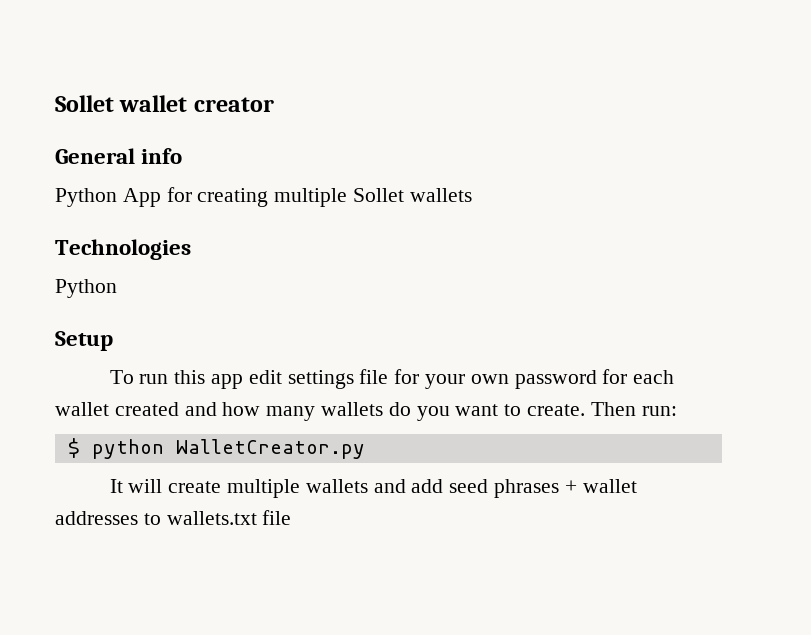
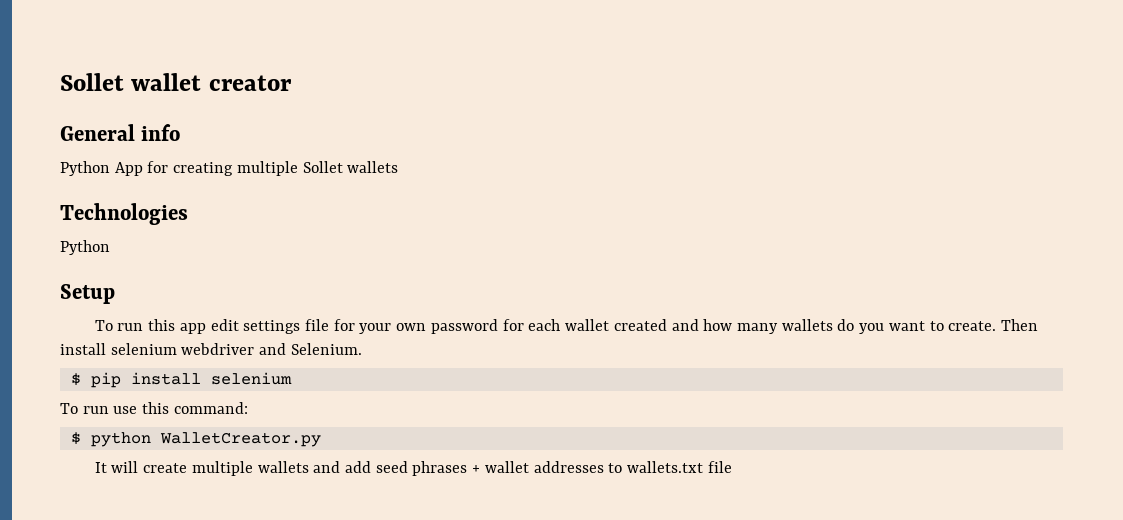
- Then run:
+ Then install selenium webdriver and Selenium.
+ $ pip install selenium
+ To run use this command:

